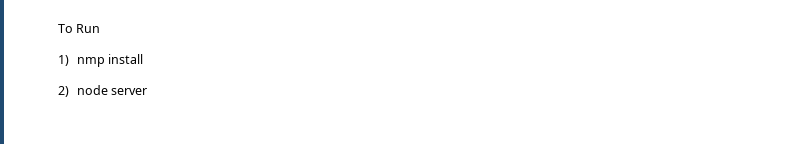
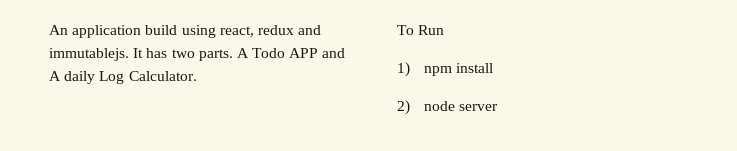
+ An application build using react, redux and immutablejs. It has two parts. A Todo APP and A daily Log Calculator.
- 1) nmp install
+ 1) npm install

